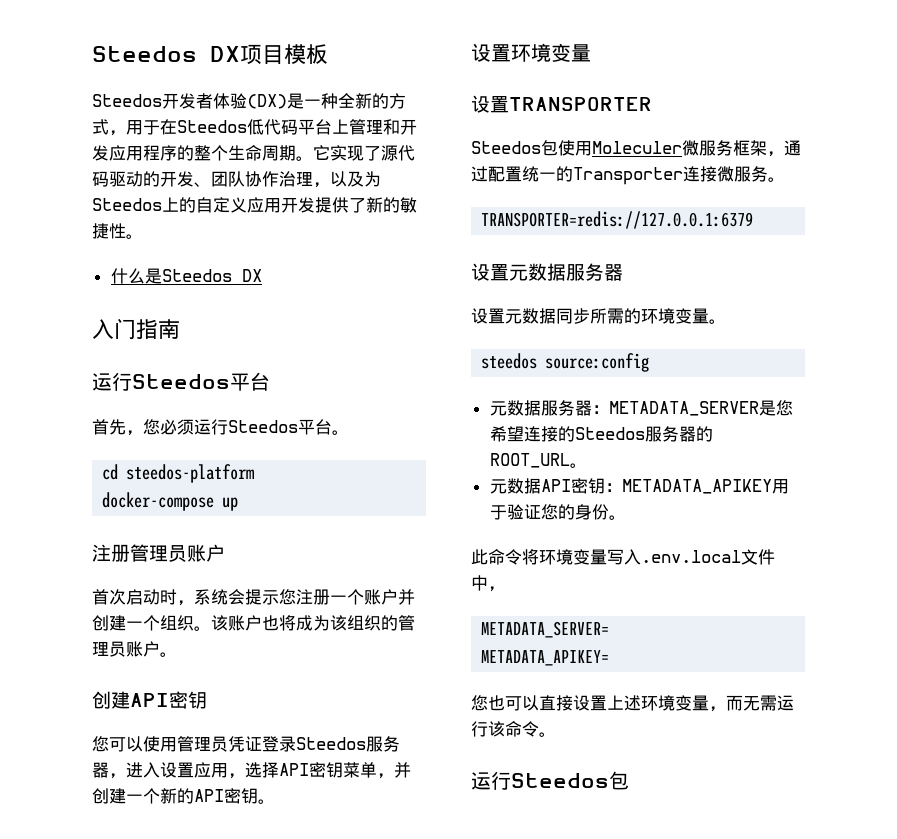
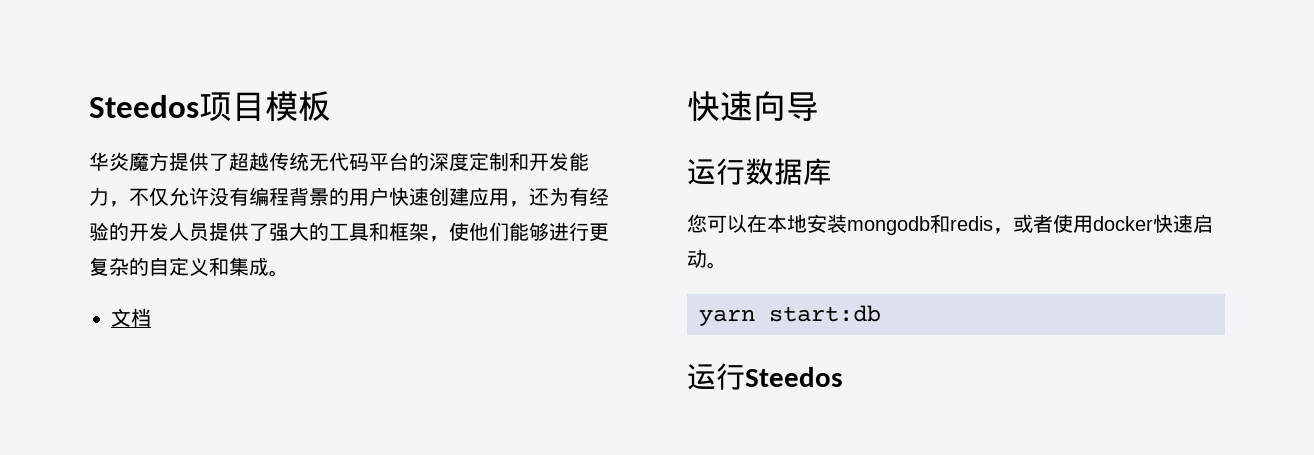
- Steedos DX项目模板
+ Steedos项目模板
- Steedos开发者体验(DX)是一种全新的方式，用于在Steedos低代码平台上管理和开发应用程序的整个生命周期。它实现了源代码驱动的开发、团队协作治理，以及为Steedos上的自定义应用开发提供了新的敏捷性。
- 什么是Steedos DX
- 入门指南
- 运行Steedos平台
- 首先，您必须运行Steedos平台。
- cd steedos-platform
- docker-compose up
- 注册管理员账户
- 首次启动时，系统会提示您注册一个账户并创建一个组织。该账户也将成为该组织的管理员账户。
- 创建API密钥
- 您可以使用管理员凭证登录Steedos服务器，进入设置应用，选择API密钥菜单，并创建一个新的API密钥。
- 设置环境变量
- 设置TRANSPORTER
- Steedos包使用Moleculer微服务框架，通过配置统一的Transporter连接微服务。
- TRANSPORTER=redis://127.0.0.1:6379
- 设置元数据服务器
- 设置元数据同步所需的环境变量。
- steedos source:config
- 元数据服务器：METADATA_SERVER是您希望连接的Steedos服务器的ROOT_URL。
- 元数据API密钥：METADATA_APIKEY用于验证您的身份。
- 此命令将环境变量写入.env.local文件中，
- METADATA_SERVER=
- METADATA_APIKEY=
- 您也可以直接设置上述环境变量，而无需运行该命令。
- 运行Steedos包
+ 华炎魔方提供了超越传统无代码平台的深度定制和开发能力，不仅允许没有编程背景的用户快速创建应用，还为有经验的开发人员提供了强大的工具和框架，使他们能够进行更复杂的自定义和集成。
+ 文档
+ 快速向导
+ 运行数据库
+ 您可以在本地安装mongodb和redis，或者使用docker快速启动。
+ yarn start:db
+ 运行Steedos

